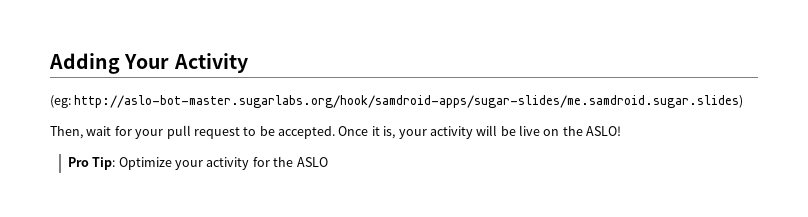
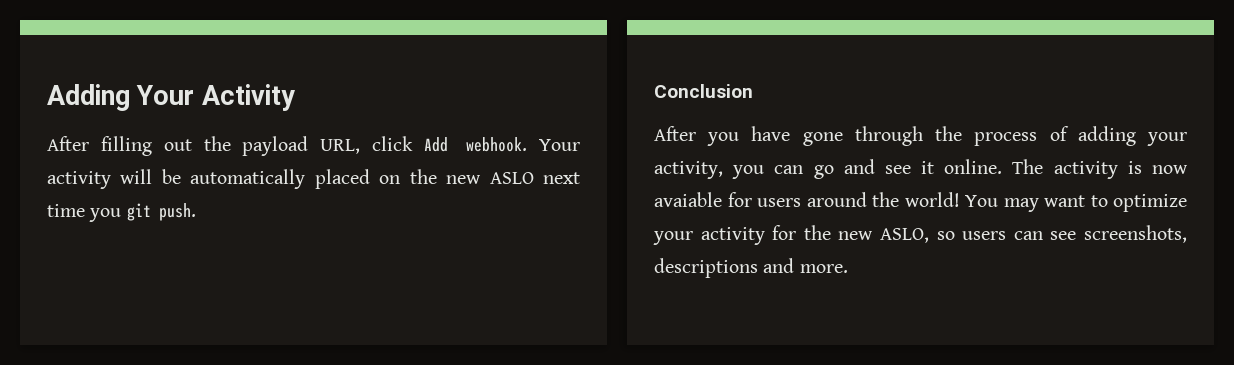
- (eg: http://aslo-bot-master.sugarlabs.org/hook/samdroid-apps/sugar-slides/me.samdroid.sugar.slides)
- Then, wait for your pull request to be accepted. Once it is, your activity will be live on the ASLO!
- Pro Tip: Optimize your activity for the ASLO
+ After filling out the payload URL, click Add webhook. Your activity will be automatically placed on the new ASLO next time you git push.
+ Conclusion
+ After you have gone through the process of adding your activity, you can go and see it online. The activity is now avaiable for users around the world! You may want to optimize your activity for the new ASLO, so users can see screenshots, descriptions and more.

